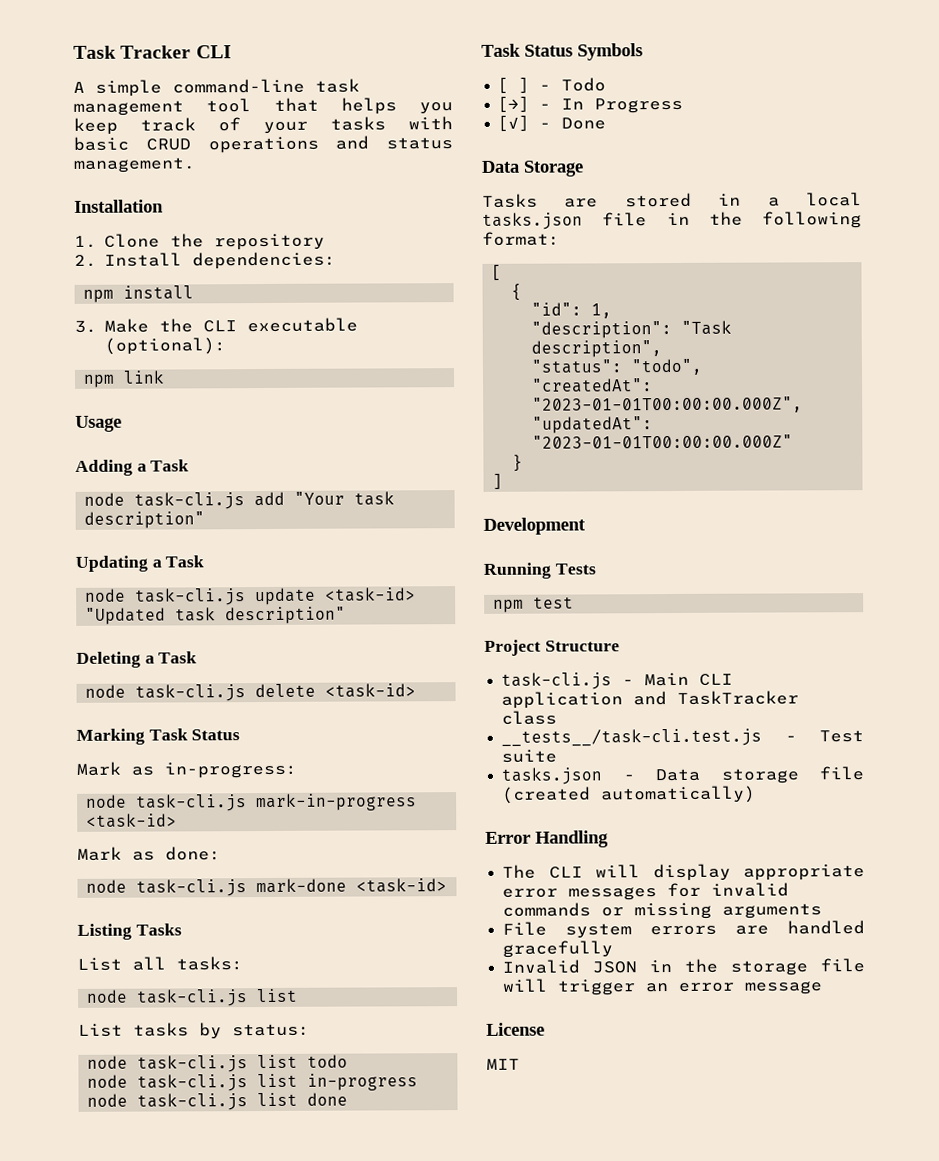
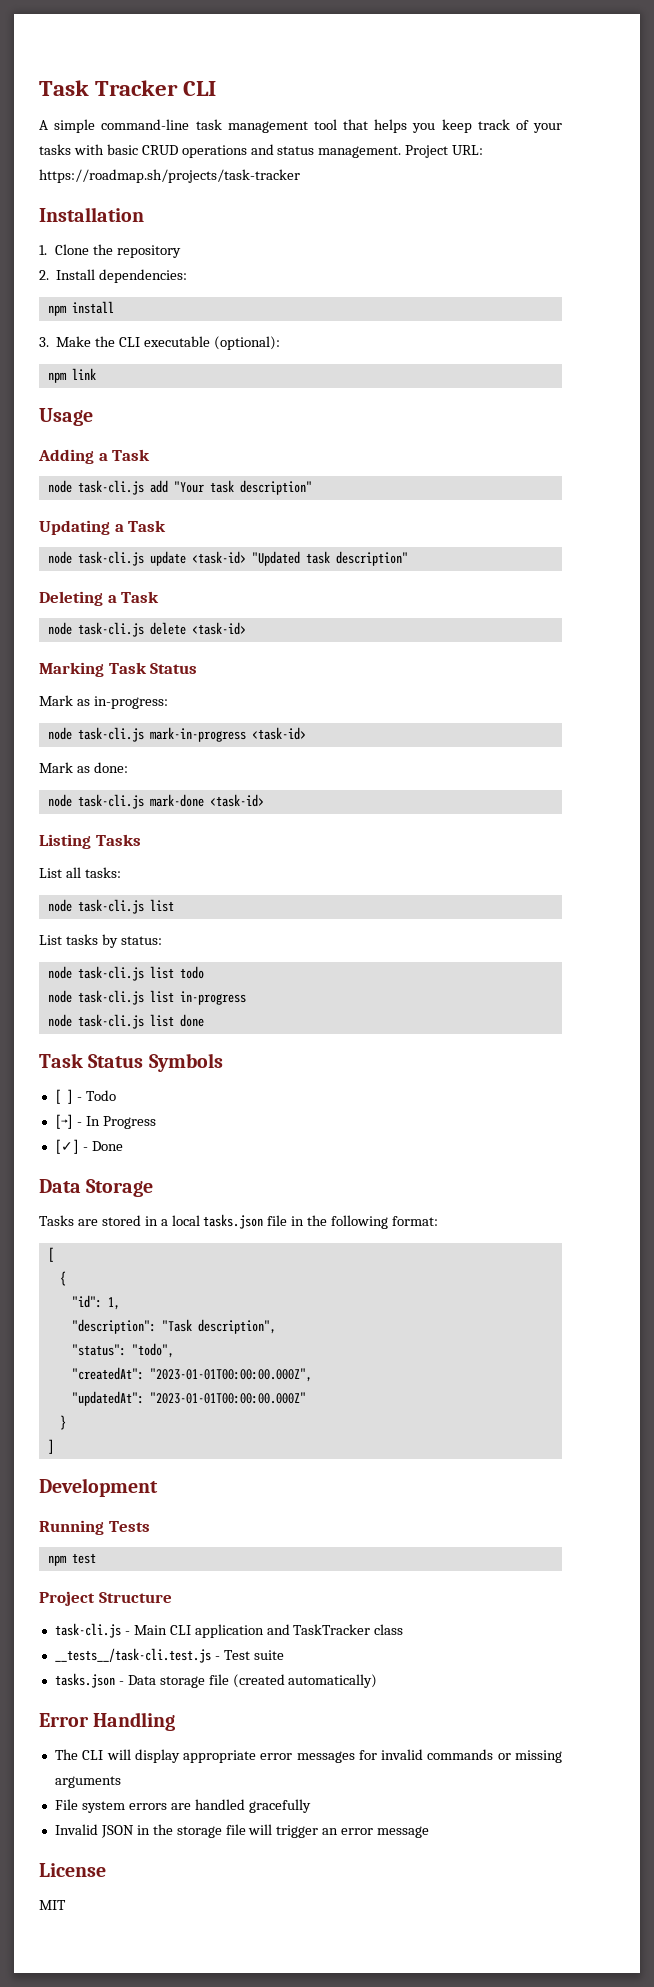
+ Project URL: https://roadmap.sh/projects/task-tracker

